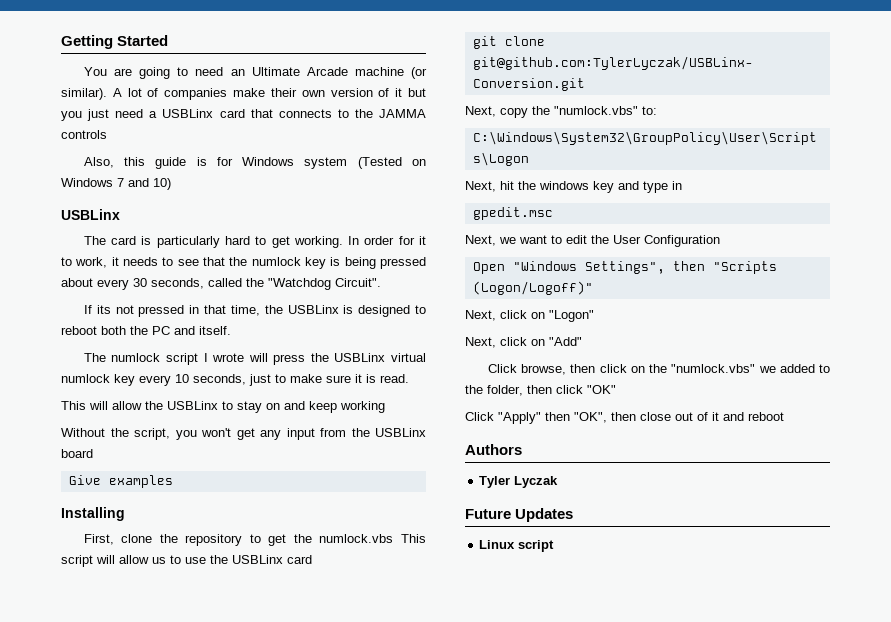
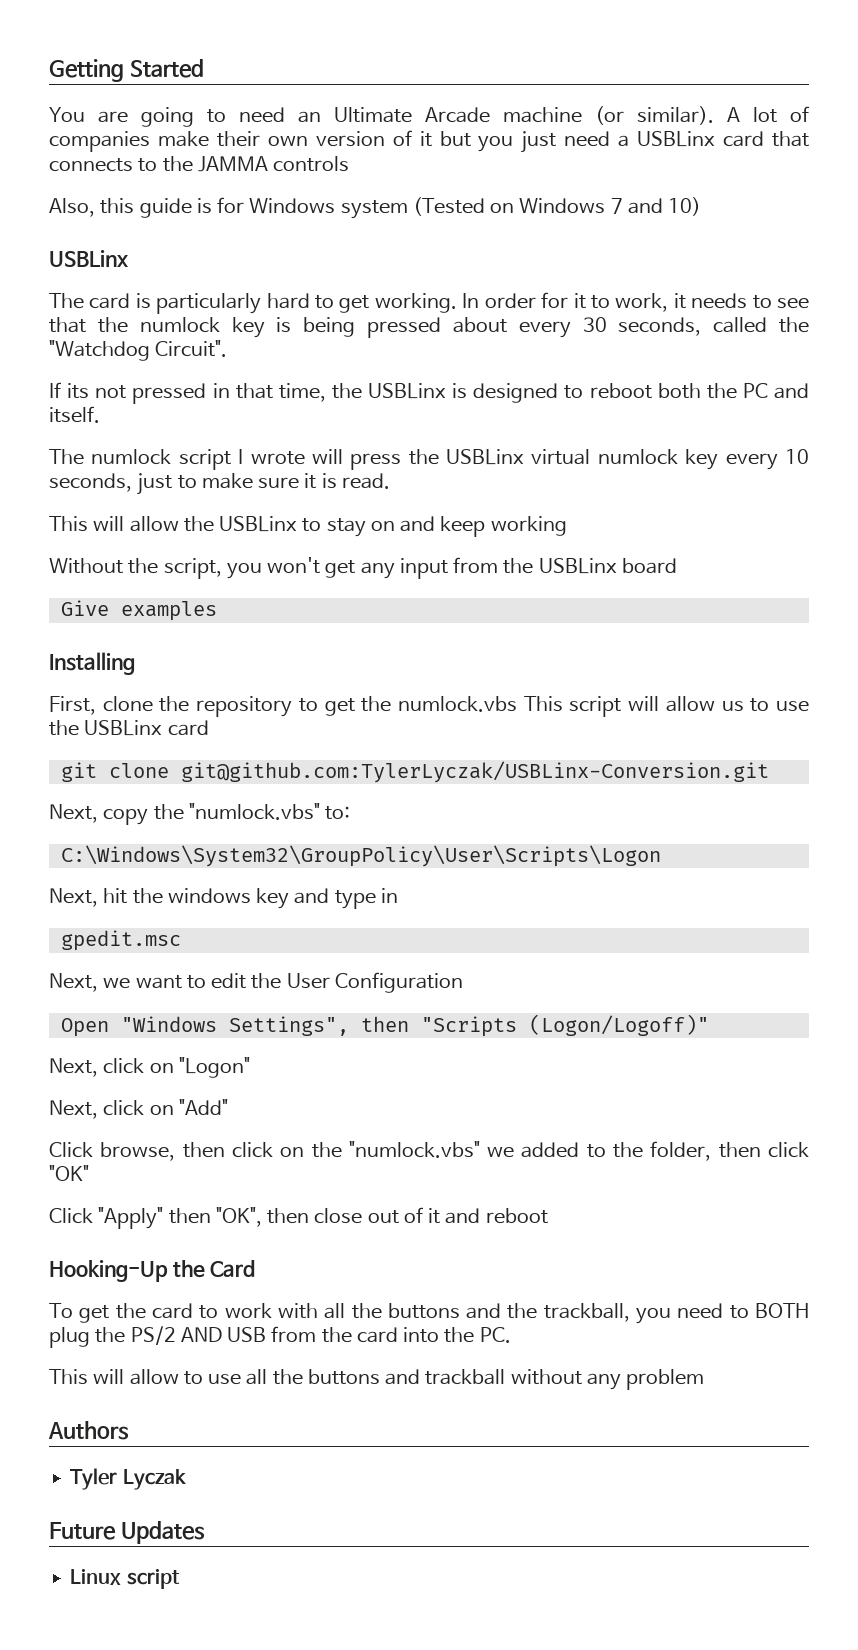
+ Hooking-Up the Card
+ To get the card to work with all the buttons and the trackball, you need to BOTH plug the PS/2 AND USB from the card into the PC.
+ This will allow to use all the buttons and trackball without any problem

